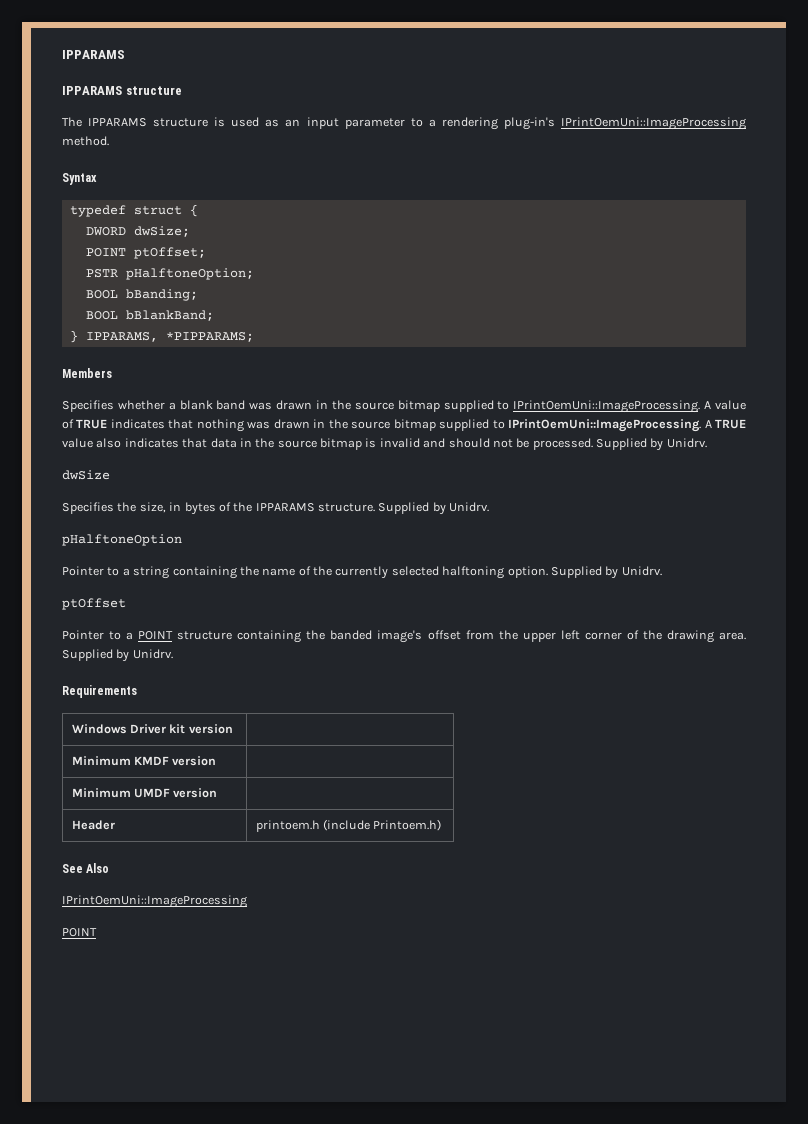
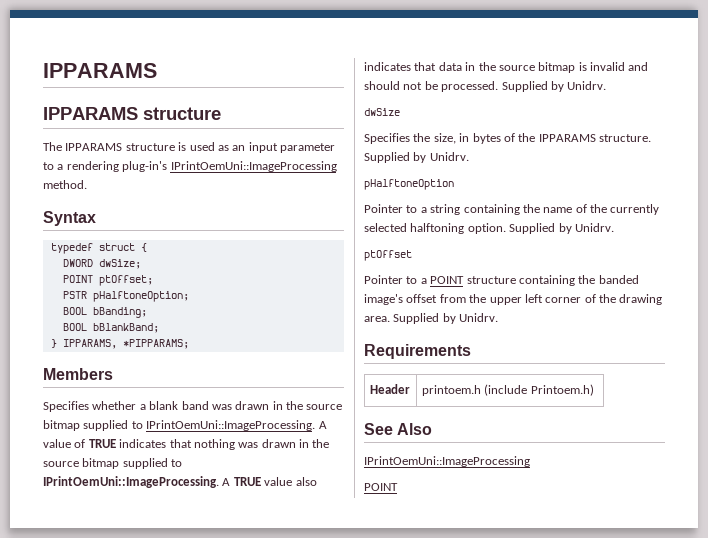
- Windows Driver kit version |
- Minimum KMDF version |
- Minimum UMDF version |

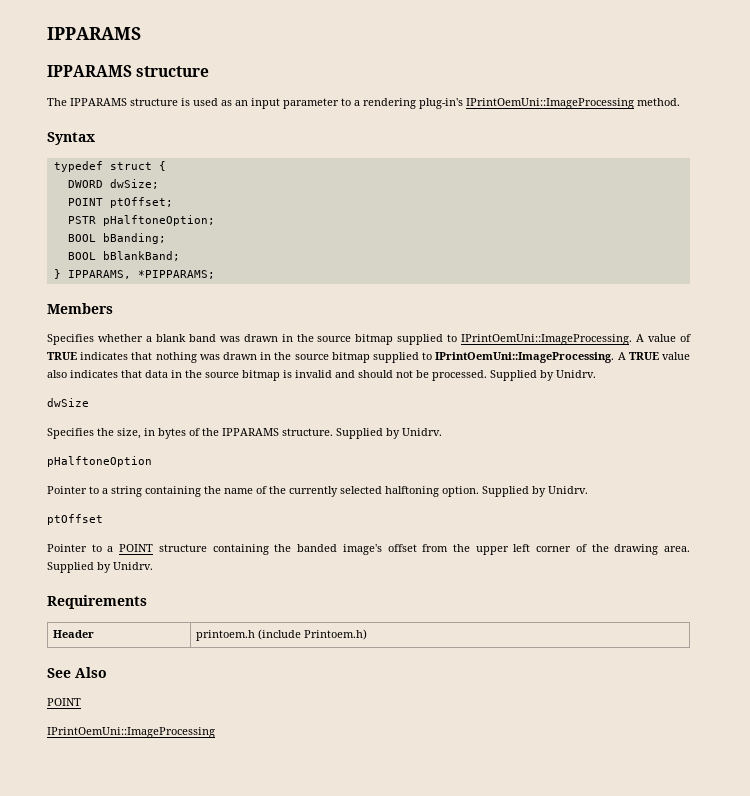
  See Also
+ POINT
  IPrintOemUni::ImageProcessing
- POINT

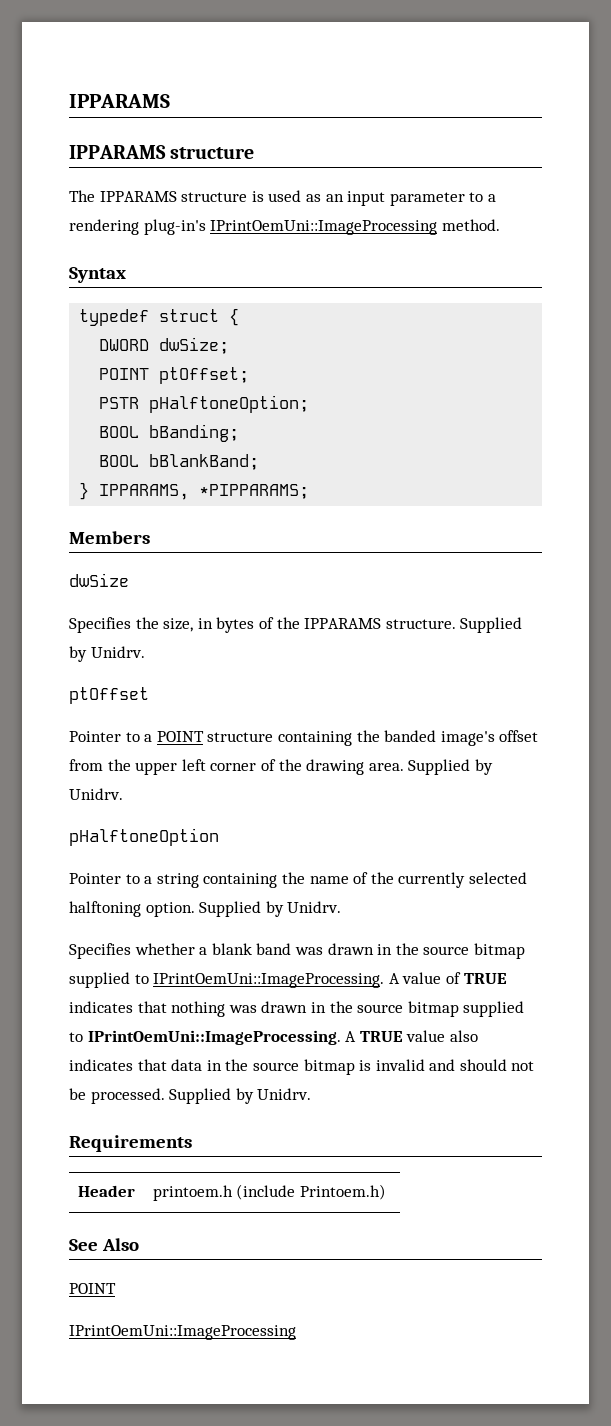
+ dwSize
+ Specifies the size, in bytes of the IPPARAMS structure. Supplied by Unidrv.
+ ptOffset
+ Pointer to a POINT structure containing the banded image's offset from the upper left corner of the drawing area. Supplied by Unidrv.
+ pHalftoneOption
+ Pointer to a string containing the name of the currently selected halftoning option. Supplied by Unidrv.
- dwSize
- Specifies the size, in bytes of the IPPARAMS structure. Supplied by Unidrv.
- pHalftoneOption
- Pointer to a string containing the name of the currently selected halftoning option. Supplied by Unidrv.
- ptOffset
- Pointer to a POINT structure containing the banded image's offset from the upper left corner of the drawing area. Supplied by Unidrv.

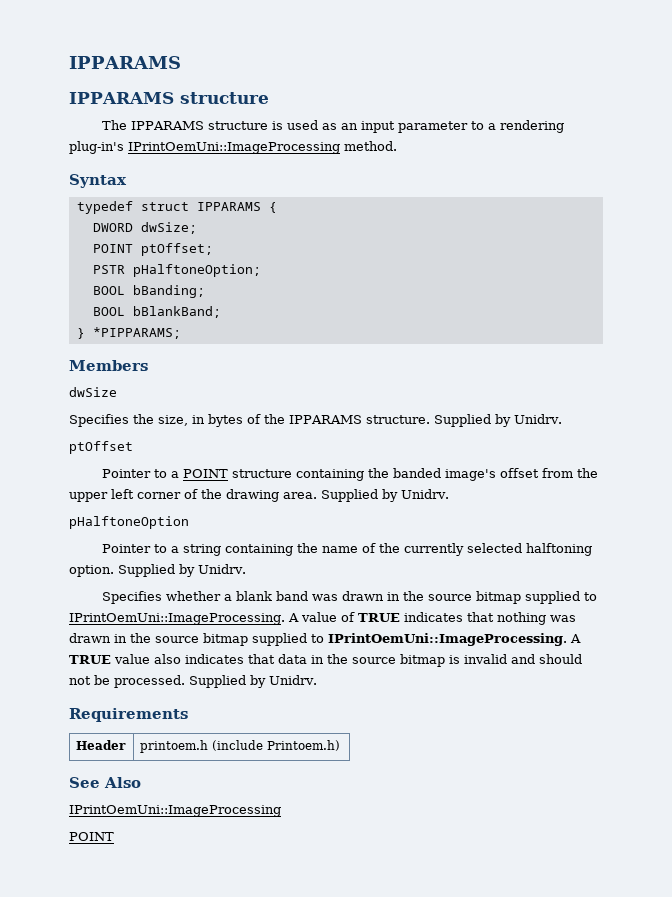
- typedef struct {
+ typedef struct IPPARAMS {
- } IPPARAMS, *PIPPARAMS;
+ } *PIPPARAMS;
  See Also
+ IPrintOemUni::ImageProcessing
  POINT
- IPrintOemUni::ImageProcessing

